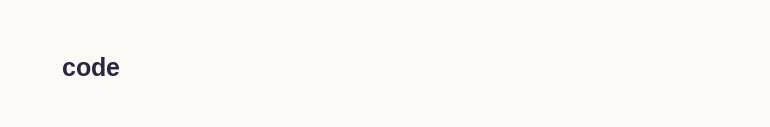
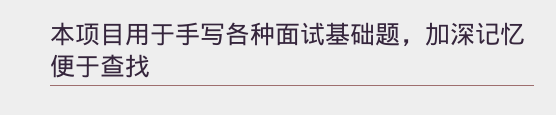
- code
+ 本项目用于手写各种面试基础题，加深记忆便于查找

